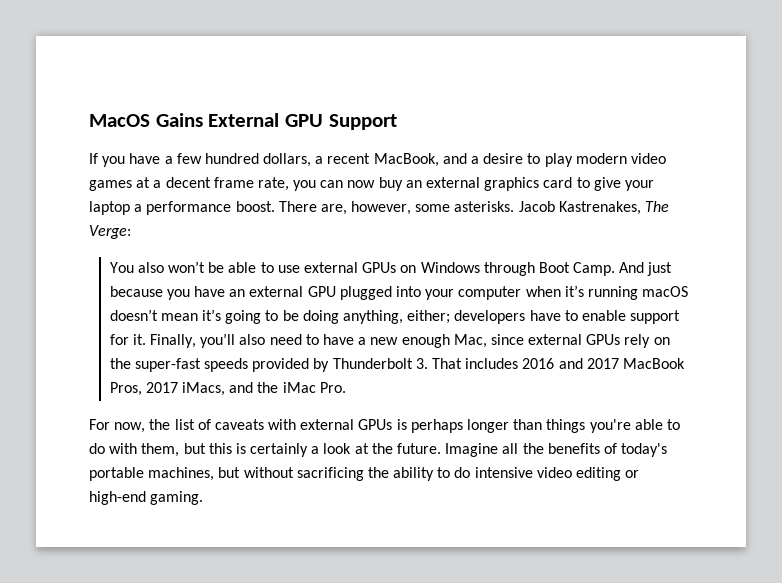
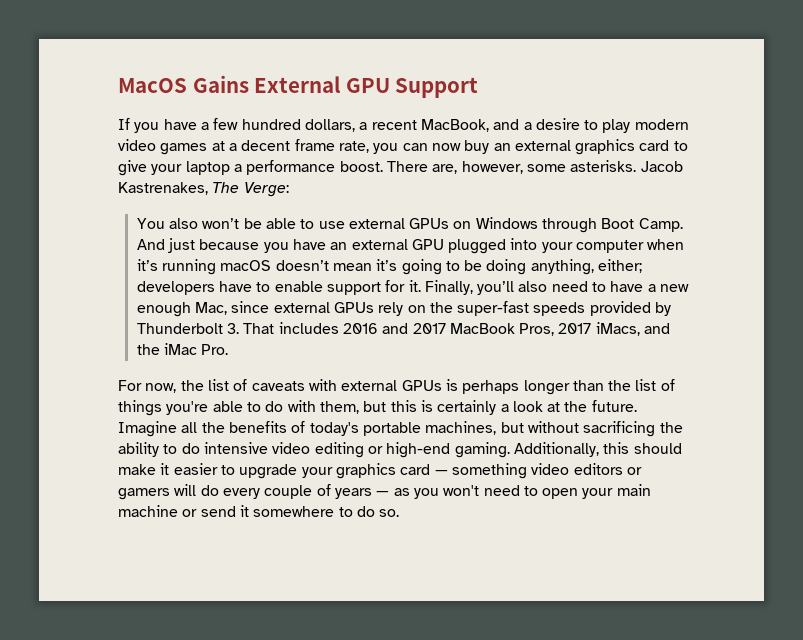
- For now, the list of caveats with external GPUs is perhaps longer than things you're able to do with them, but this is certainly a look at the future.
+ For now, the list of caveats with external GPUs is perhaps longer than the list of things you're able to do with them, but this is certainly a look at the future.
+ Additionally, this should make it easier to upgrade your graphics card — something video editors or gamers will do every couple of years — as you won't need to open your main machine or send it somewhere to do so.

